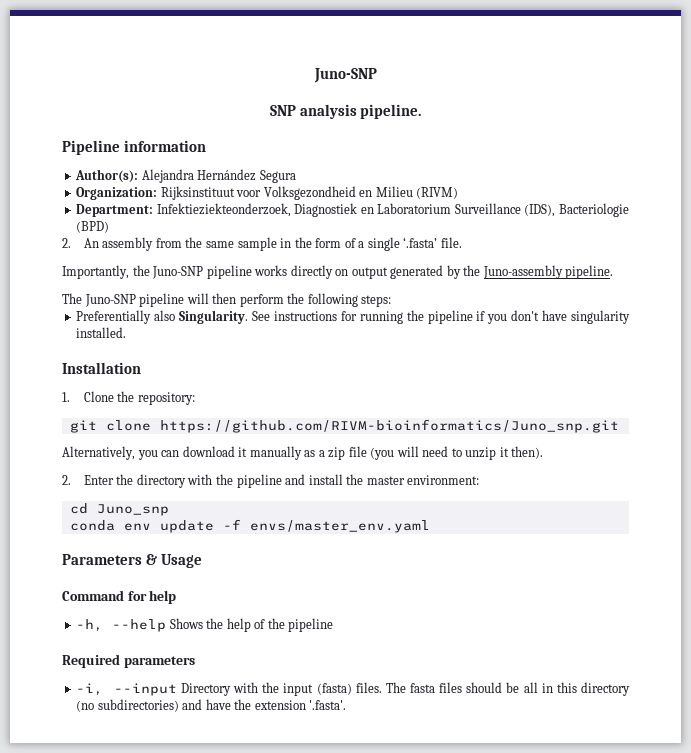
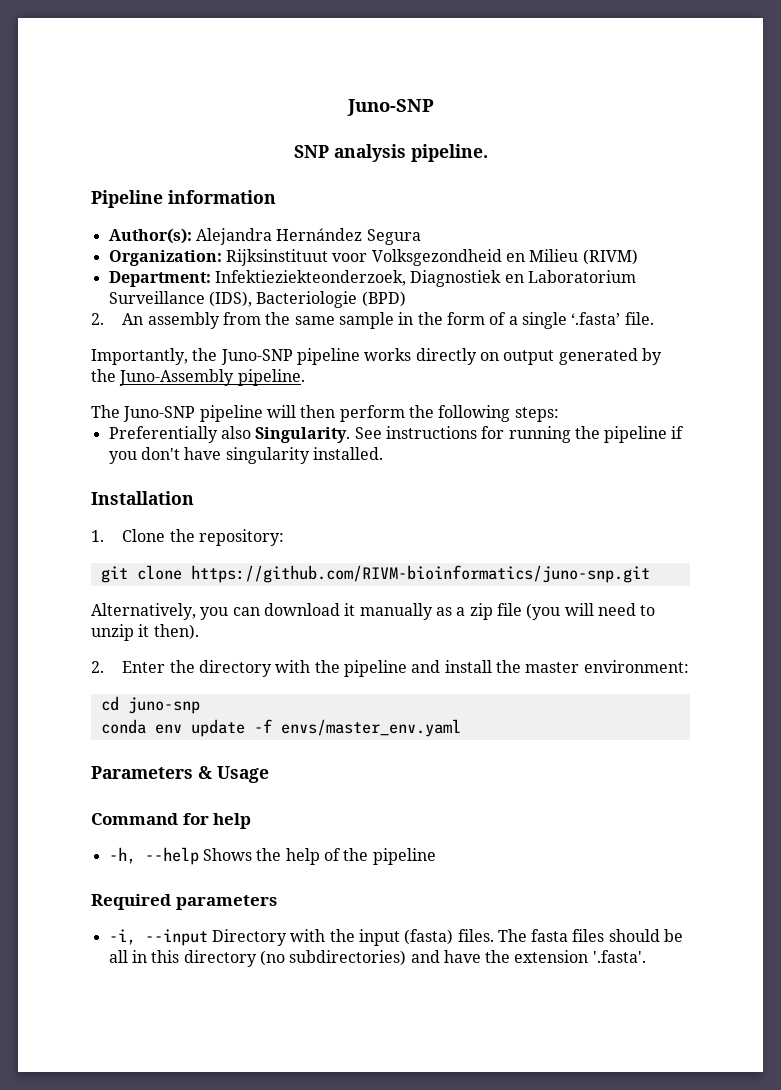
- Importantly, the Juno-SNP pipeline works directly on output generated by the Juno-assembly pipeline.
+ Importantly, the Juno-SNP pipeline works directly on output generated by the Juno-Assembly pipeline.
- git clone https://github.com/RIVM-bioinformatics/Juno_snp.git
+ git clone https://github.com/RIVM-bioinformatics/juno-snp.git
- cd Juno_snp
+ cd juno-snp

